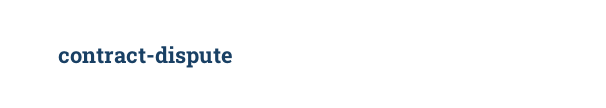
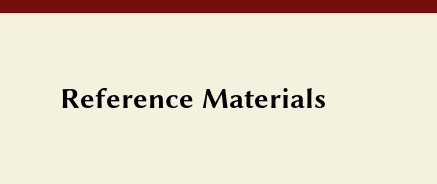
- contract-dispute
+ Reference Materials

